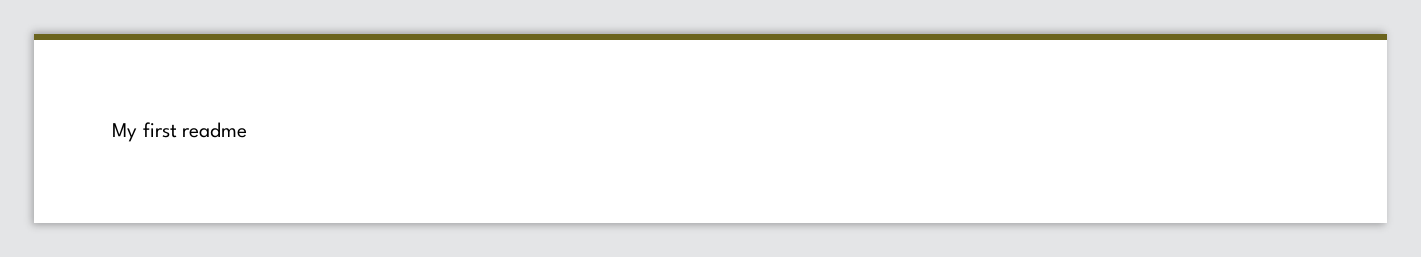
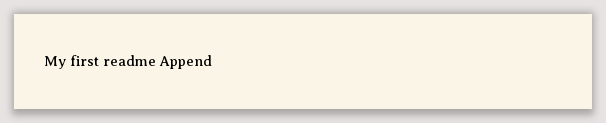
- My first readme
+ My first readme Append

